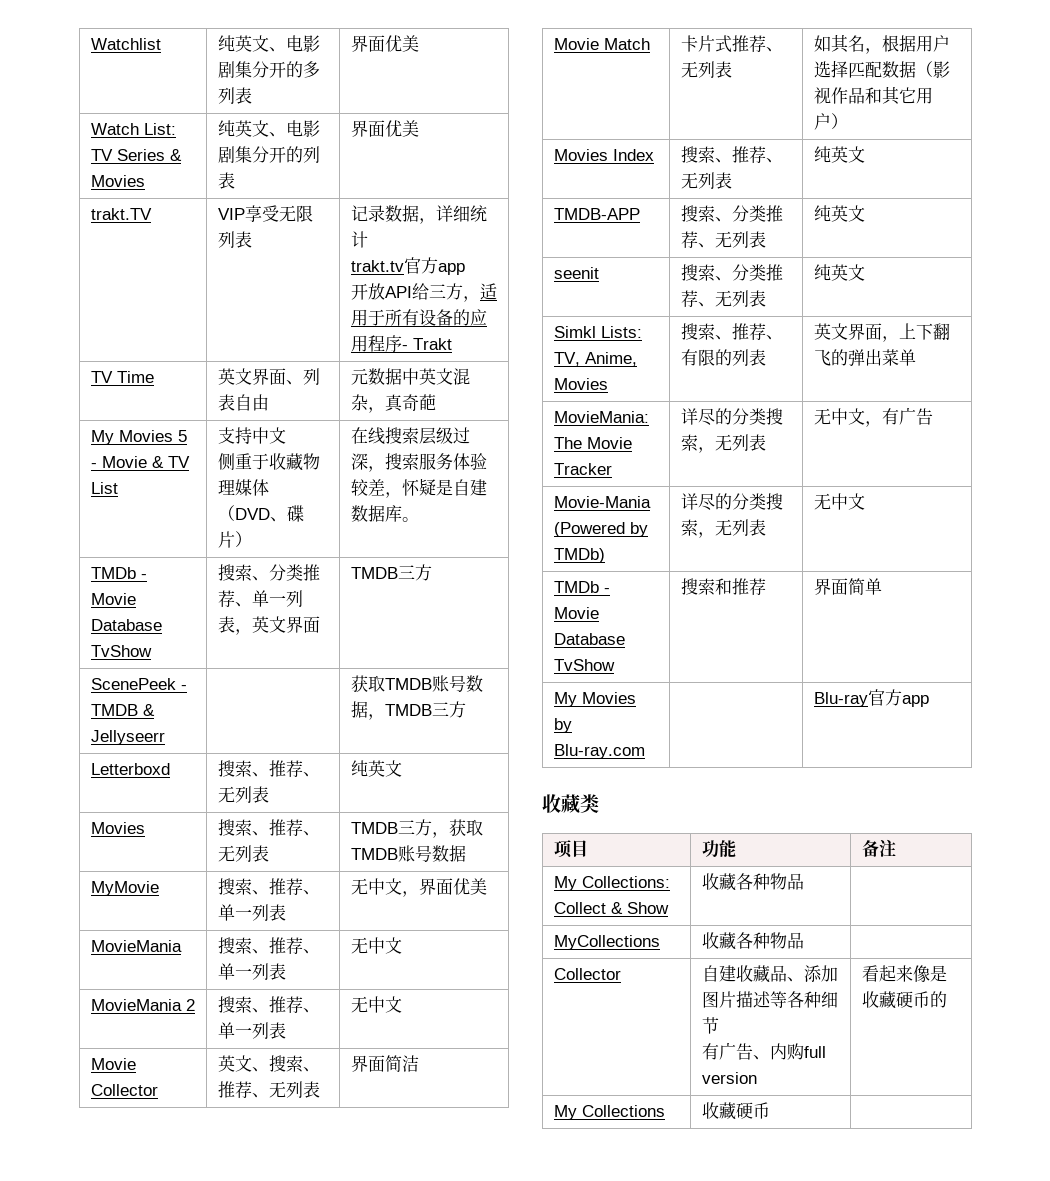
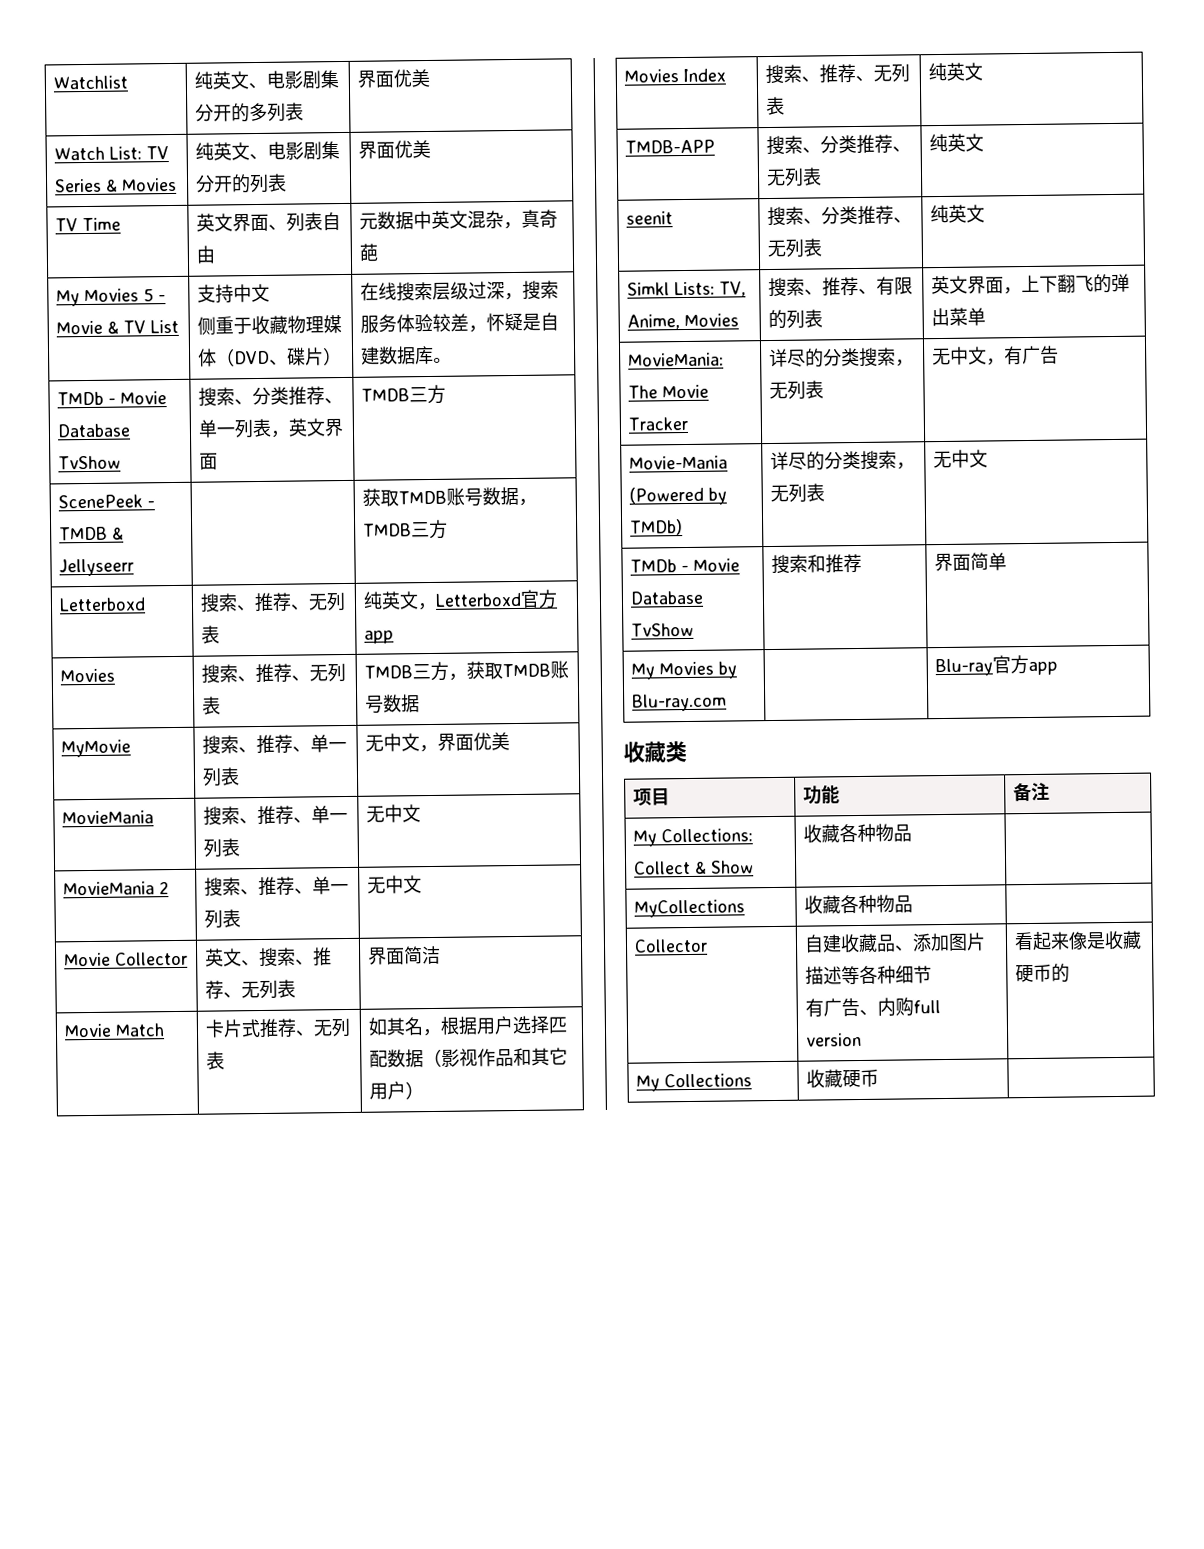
- trakt.TV | VIP享受无限列表 | 记录数据，详细统计
- trakt.tv官方app
- 开放API给三方，适用于所有设备的应用程序- Trakt
- Letterboxd | 搜索、推荐、无列表 | 纯英文
+ Letterboxd | 搜索、推荐、无列表 | 纯英文，Letterboxd官方app

